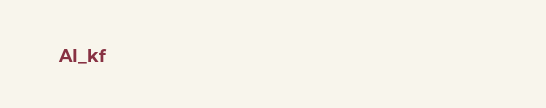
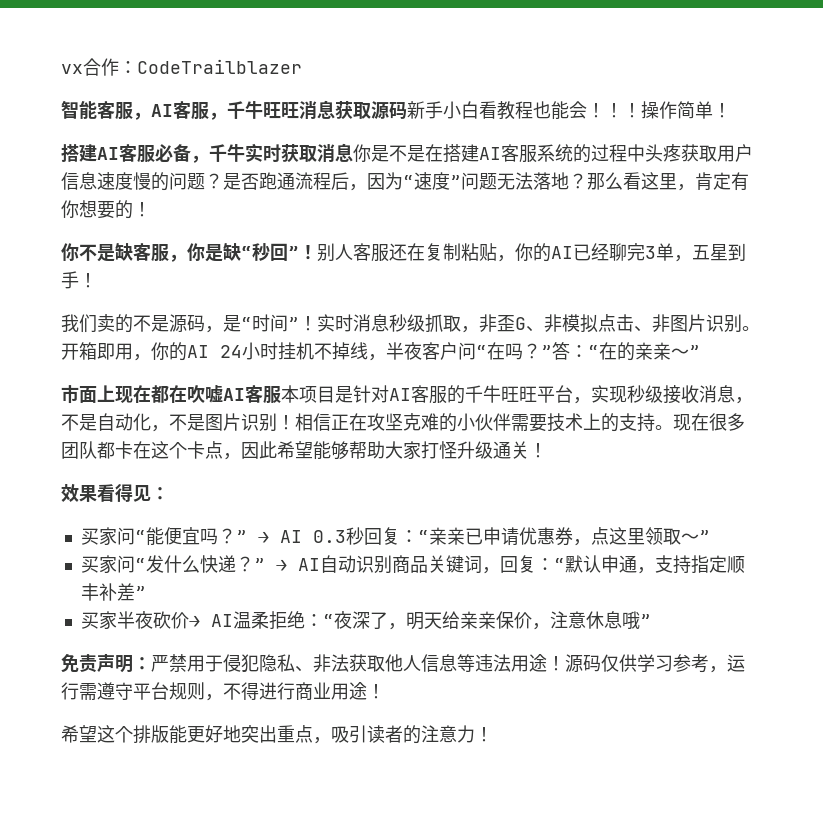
- AI_kf
+ vx合作：CodeTrailblazer
+ 智能客服，AI客服，千牛旺旺消息获取源码新手小白看教程也能会！！！操作简单！
+ 搭建AI客服必备，千牛实时获取消息你是不是在搭建AI客服系统的过程中头疼获取用户信息速度慢的问题？是否跑通流程后，因为“速度”问题无法落地？那么看这里，肯定有你想要的！
+ 你不是缺客服，你是缺“秒回”！别人客服还在复制粘贴，你的AI已经聊完3单，五星到手！
+ 我们卖的不是源码，是“时间”！实时消息秒级抓取，非歪G、非模拟点击、非图片识别。开箱即用，你的AI 24小时挂机不掉线，半夜客户问“在吗？”答：“在的亲亲～”
+ 市面上现在都在吹嘘AI客服本项目是针对AI客服的千牛旺旺平台，实现秒级接收消息，不是自动化，不是图片识别！相信正在攻坚克难的小伙伴需要技术上的支持。现在很多团队都卡在这个卡点，因此希望能够帮助大家打怪升级通关！
+ 效果看得见：
+ 买家问“能便宜吗？” → AI 0.3秒回复：“亲亲已申请优惠券，点这里领取～”
+ 买家问“发什么快递？” → AI自动识别商品关键词，回复：“默认申通，支持指定顺丰补差”
+ 买家半夜砍价→ AI温柔拒绝：“夜深了，明天给亲亲保价，注意休息哦”
+ 免责声明：严禁用于侵犯隐私、非法获取他人信息等违法用途！源码仅供学习参考，运行需遵守平台规则，不得进行商业用途！
+ 希望这个排版能更好地突出重点，吸引读者的注意力！

